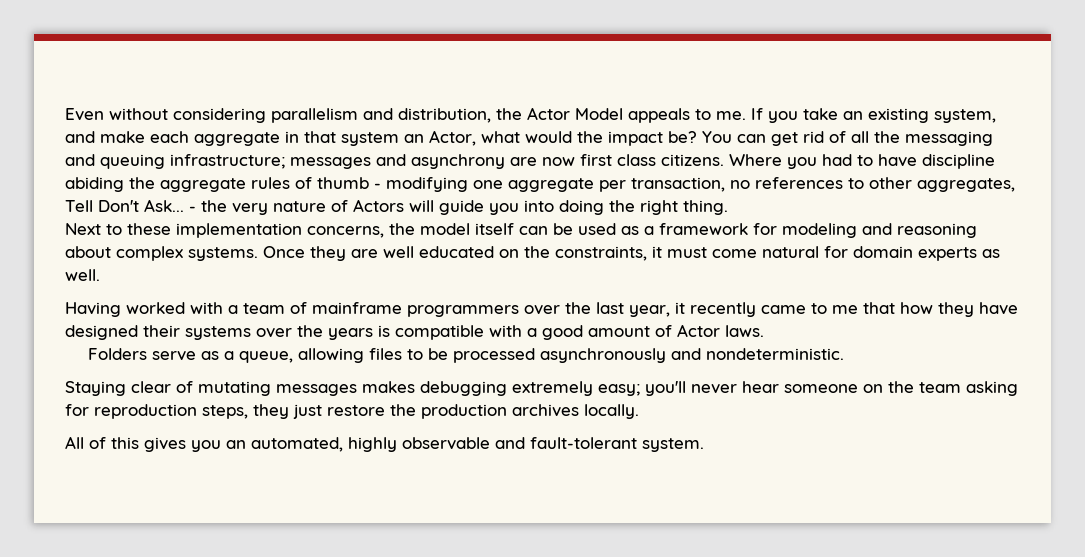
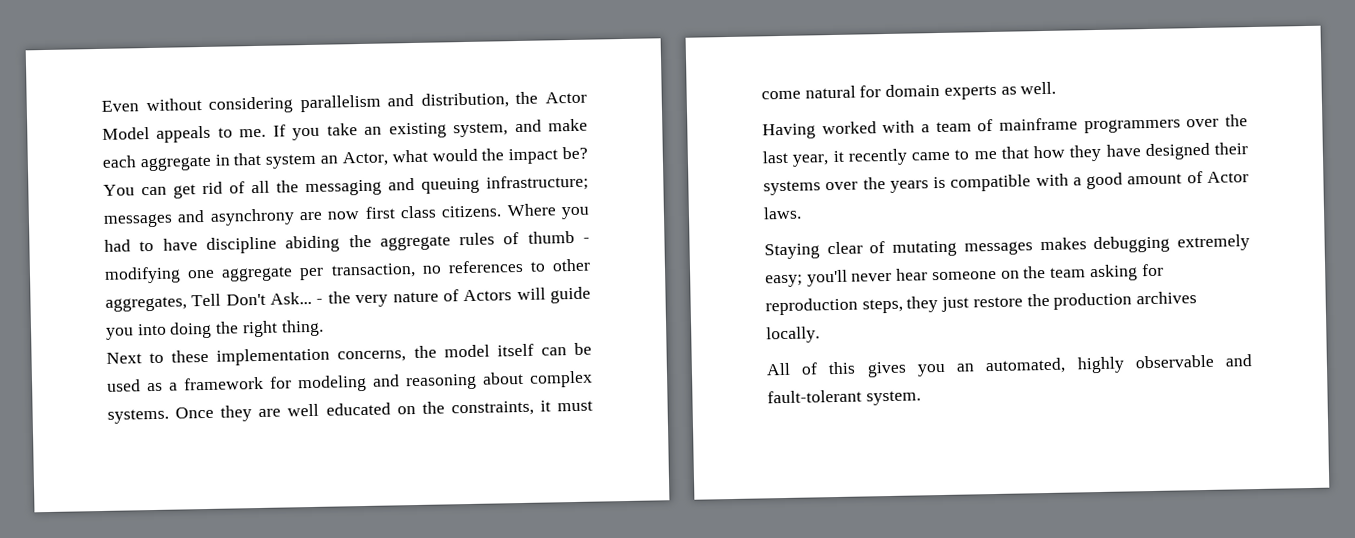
- Folders serve as a queue, allowing files to be processed asynchronously and nondeterministic.

